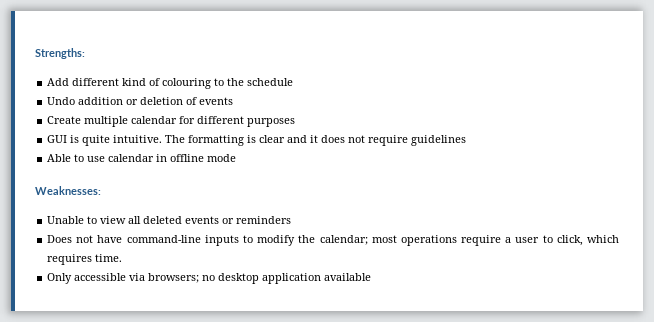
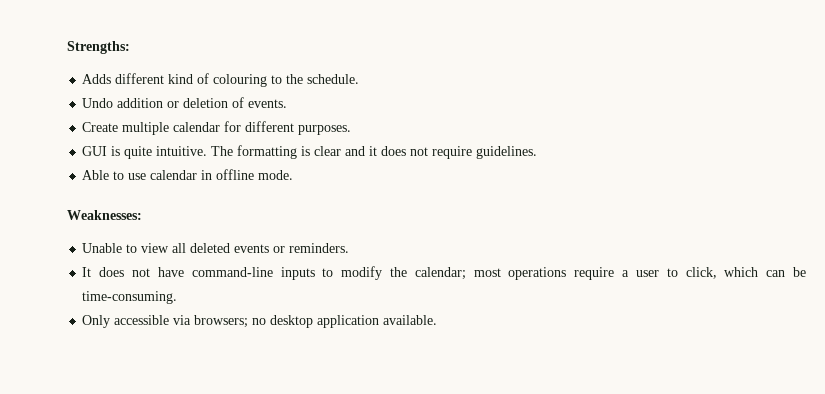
- Add different kind of colouring to the schedule
+ Adds different kind of colouring to the schedule.
- Undo addition or deletion of events
+ Undo addition or deletion of events.
- Create multiple calendar for different purposes
+ Create multiple calendar for different purposes.
- The formatting is clear and it does not require guidelines
+ The formatting is clear and it does not require guidelines.
- Able to use calendar in offline mode
+ Able to use calendar in offline mode.
- Unable to view all deleted events or reminders
- Does not have command-line inputs to modify the calendar; most operations require a user to click, which requires time.
+ Unable to view all deleted events or reminders.
+ It does not have command-line inputs to modify the calendar; most operations require a user to click, which can be time-consuming.
- Only accessible via browsers; no desktop application available
+ Only accessible via browsers; no desktop application available.

